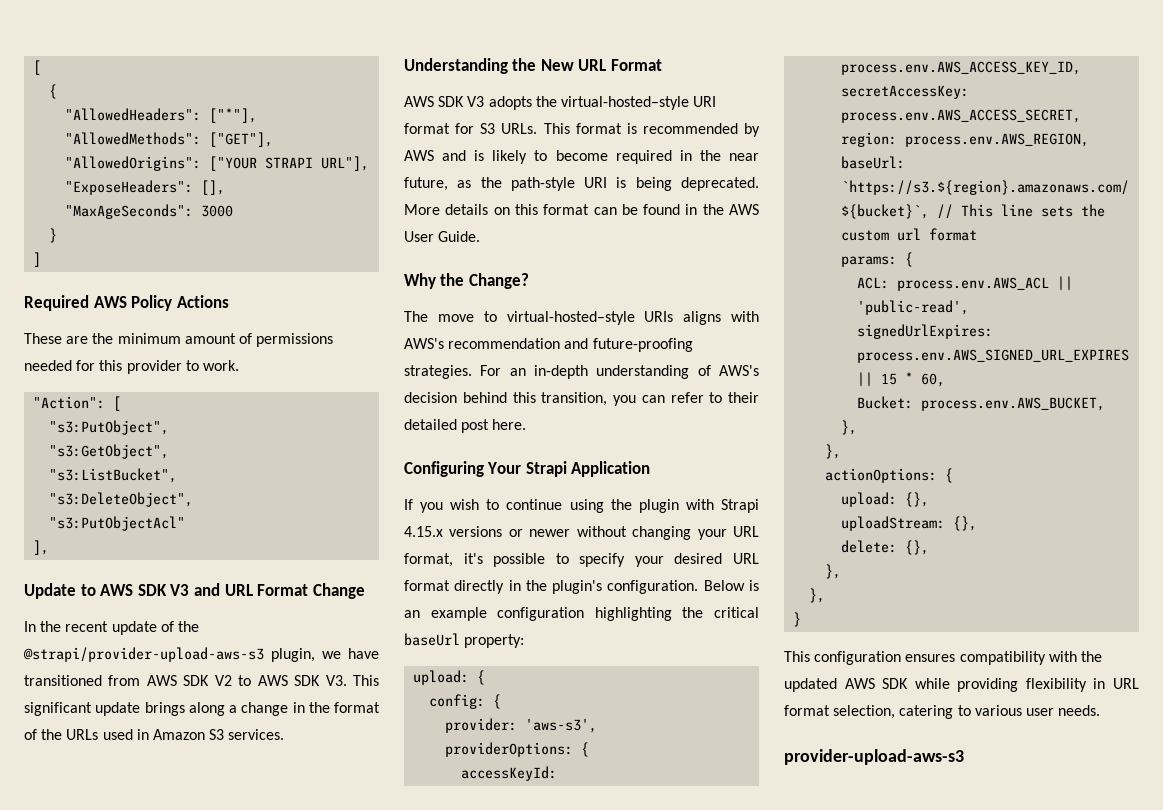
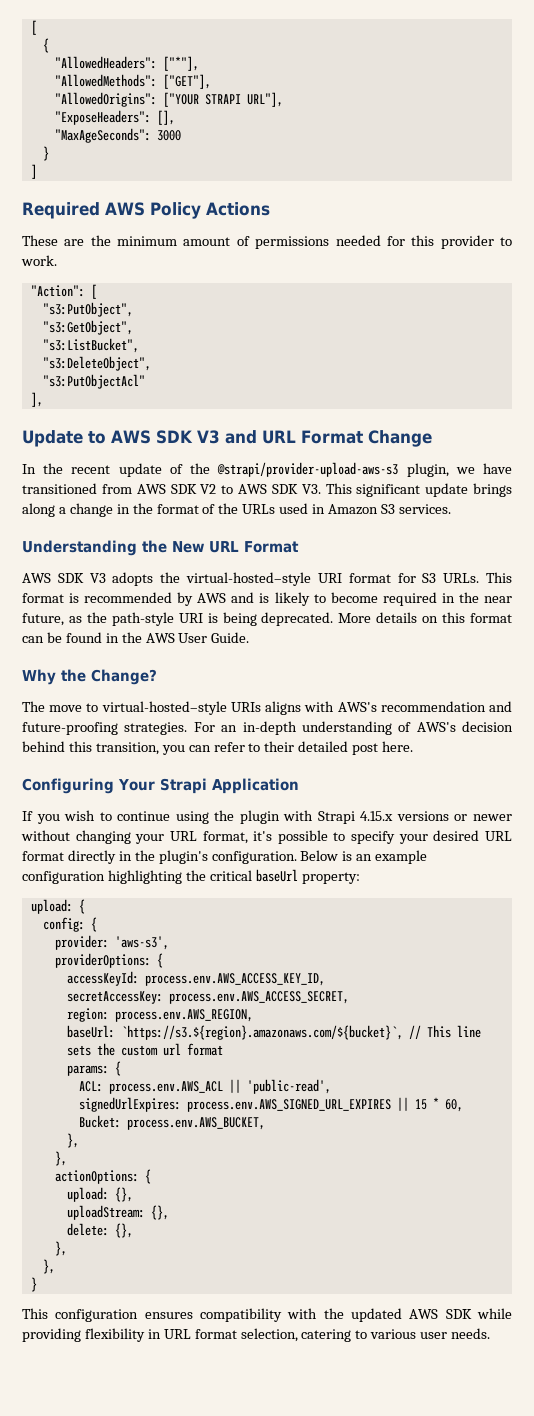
- provider-upload-aws-s3

